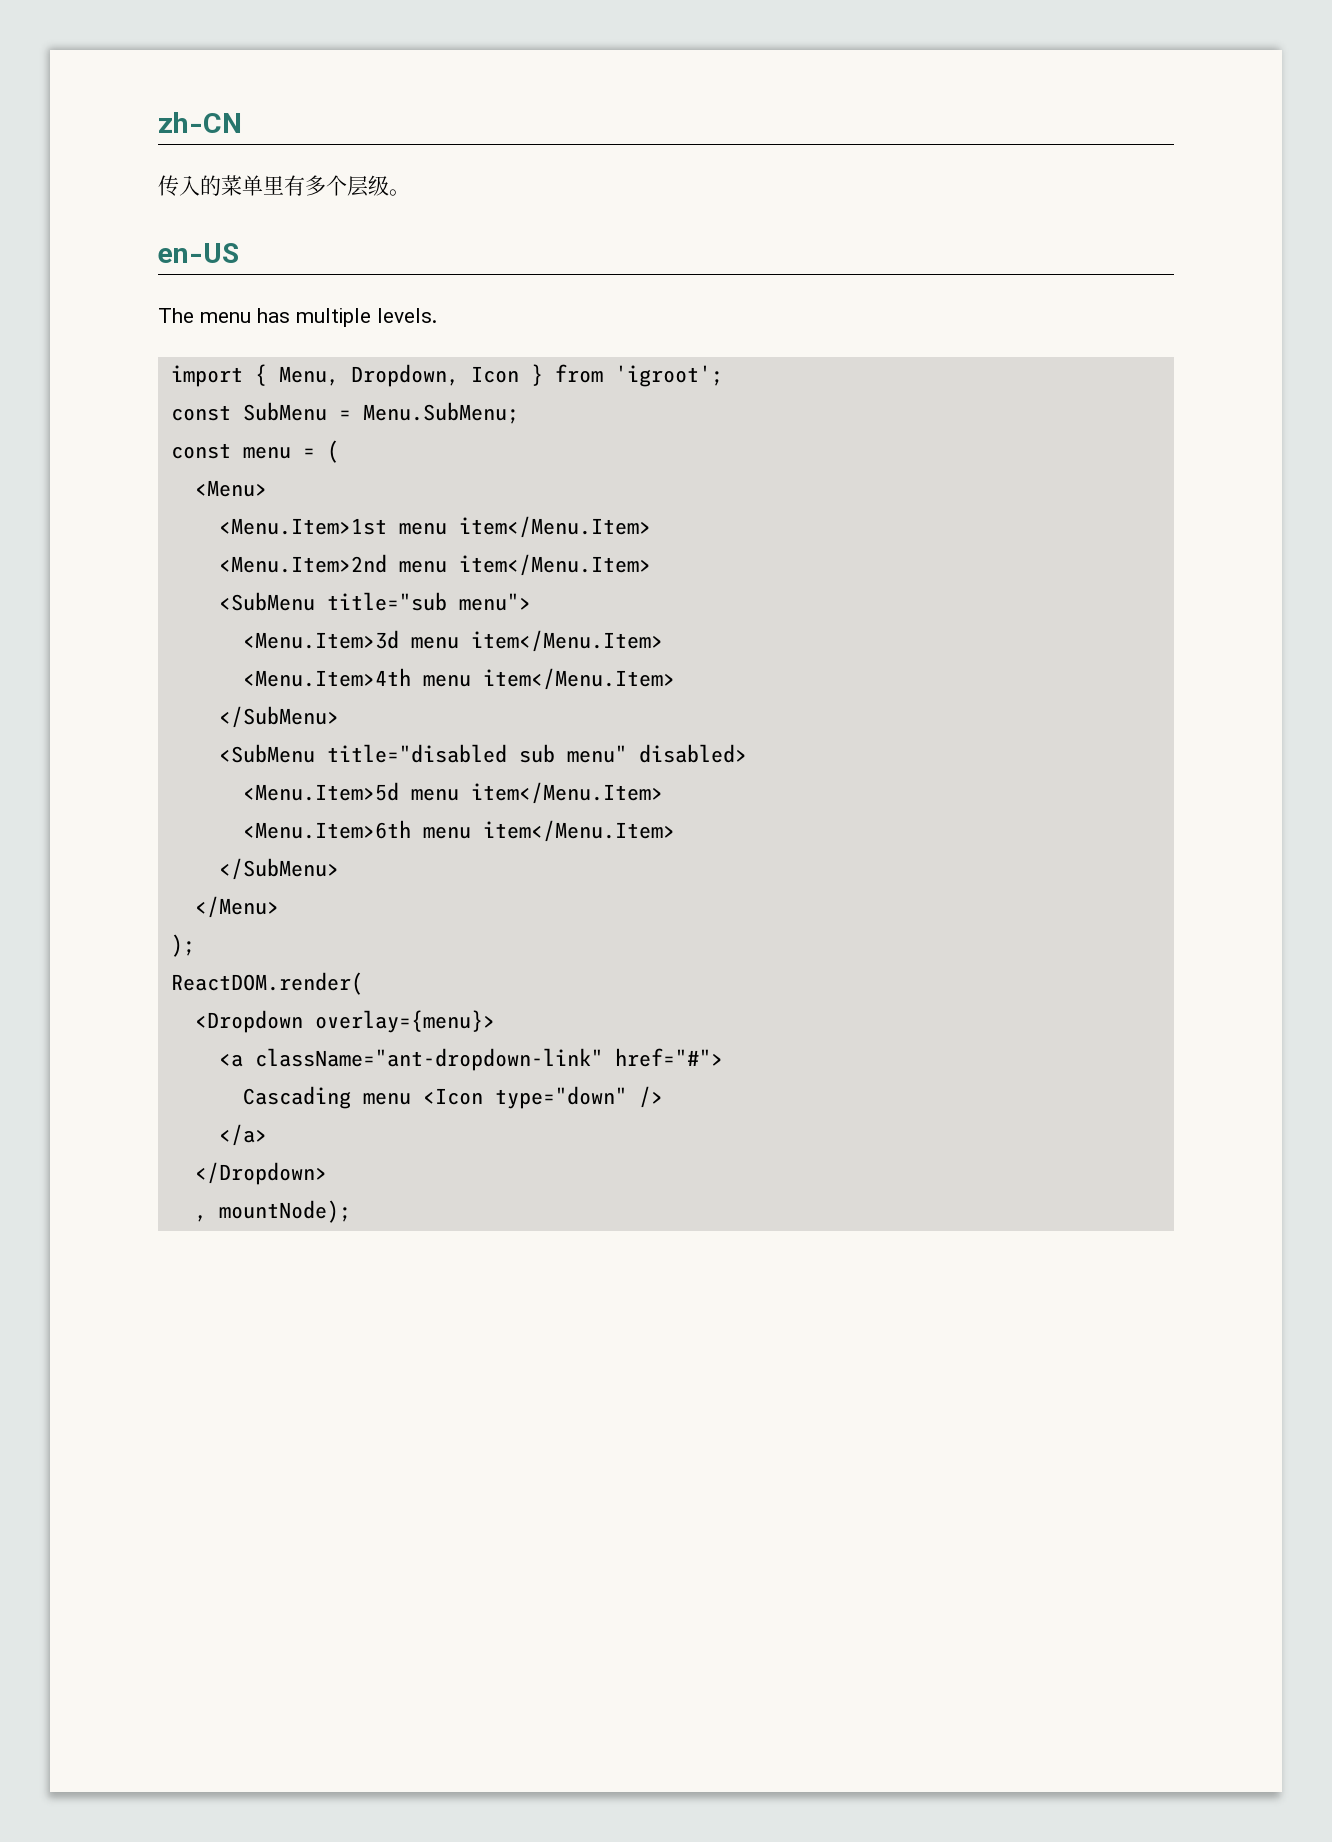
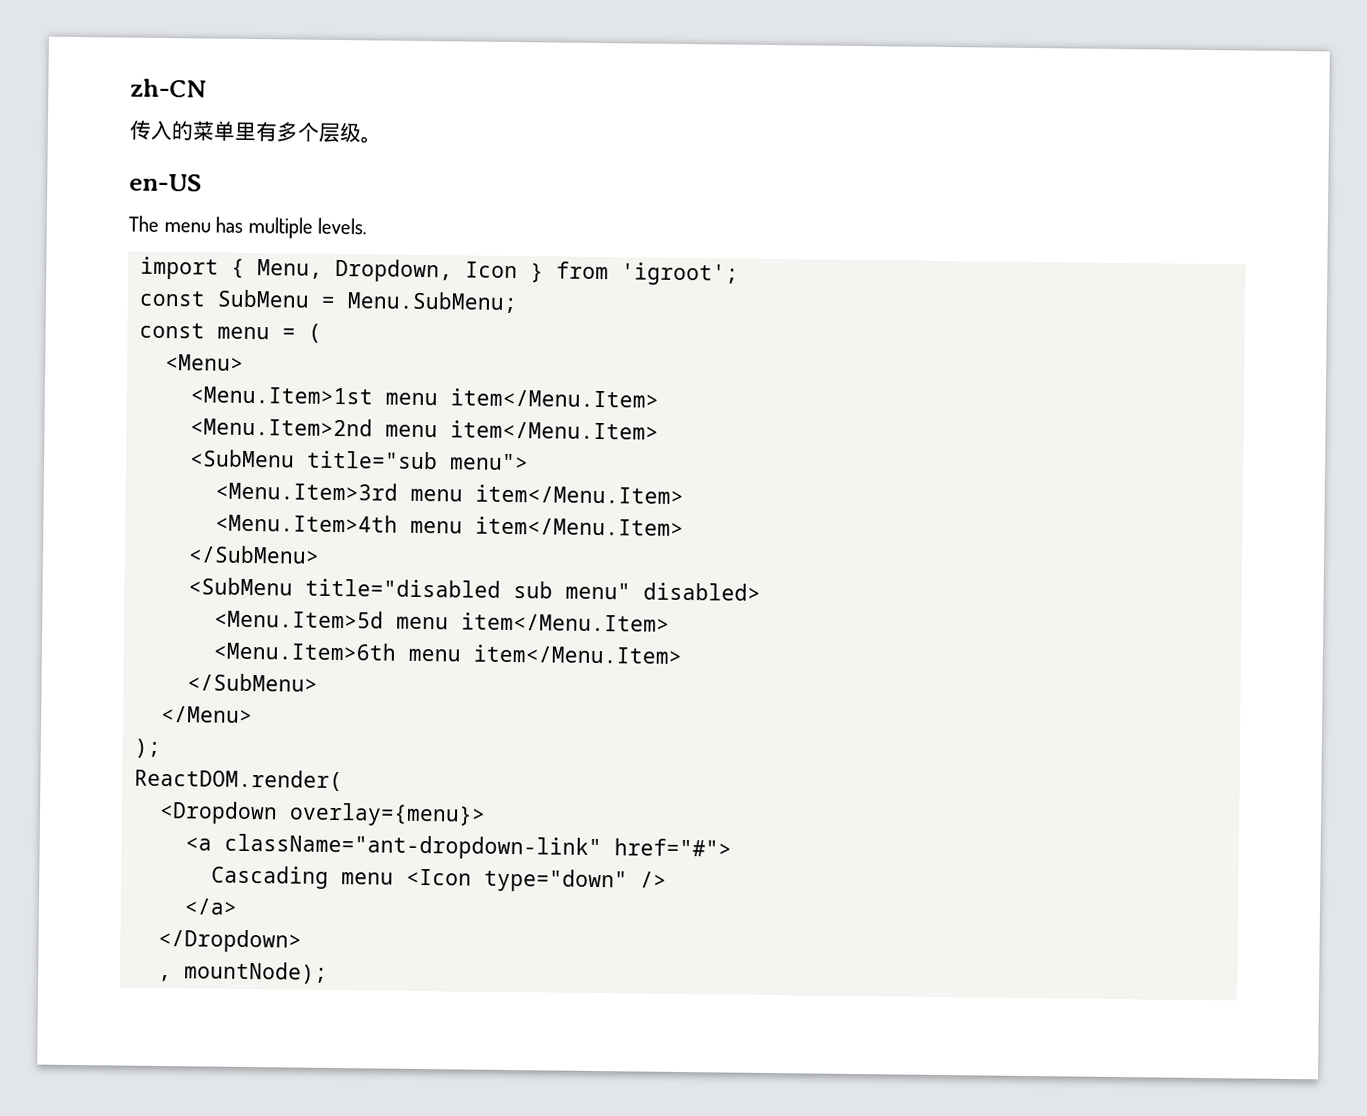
- <Menu.Item>3d menu item</Menu.Item>
+ <Menu.Item>3rd menu item</Menu.Item>

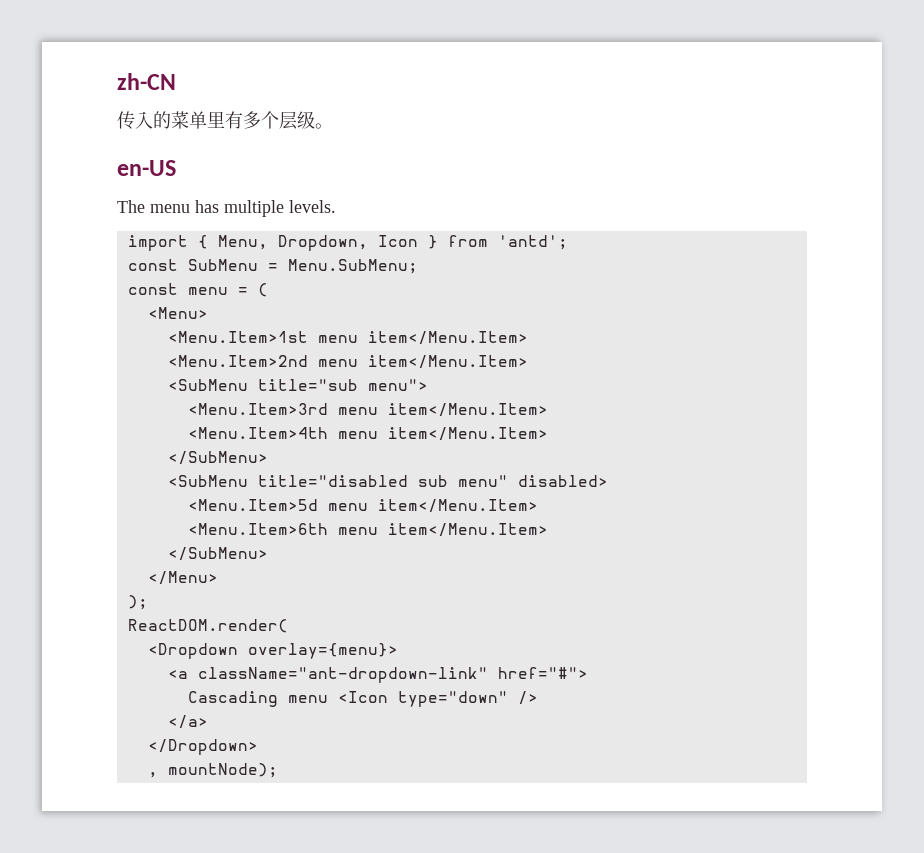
- import { Menu, Dropdown, Icon } from 'igroot';
+ import { Menu, Dropdown, Icon } from 'antd';

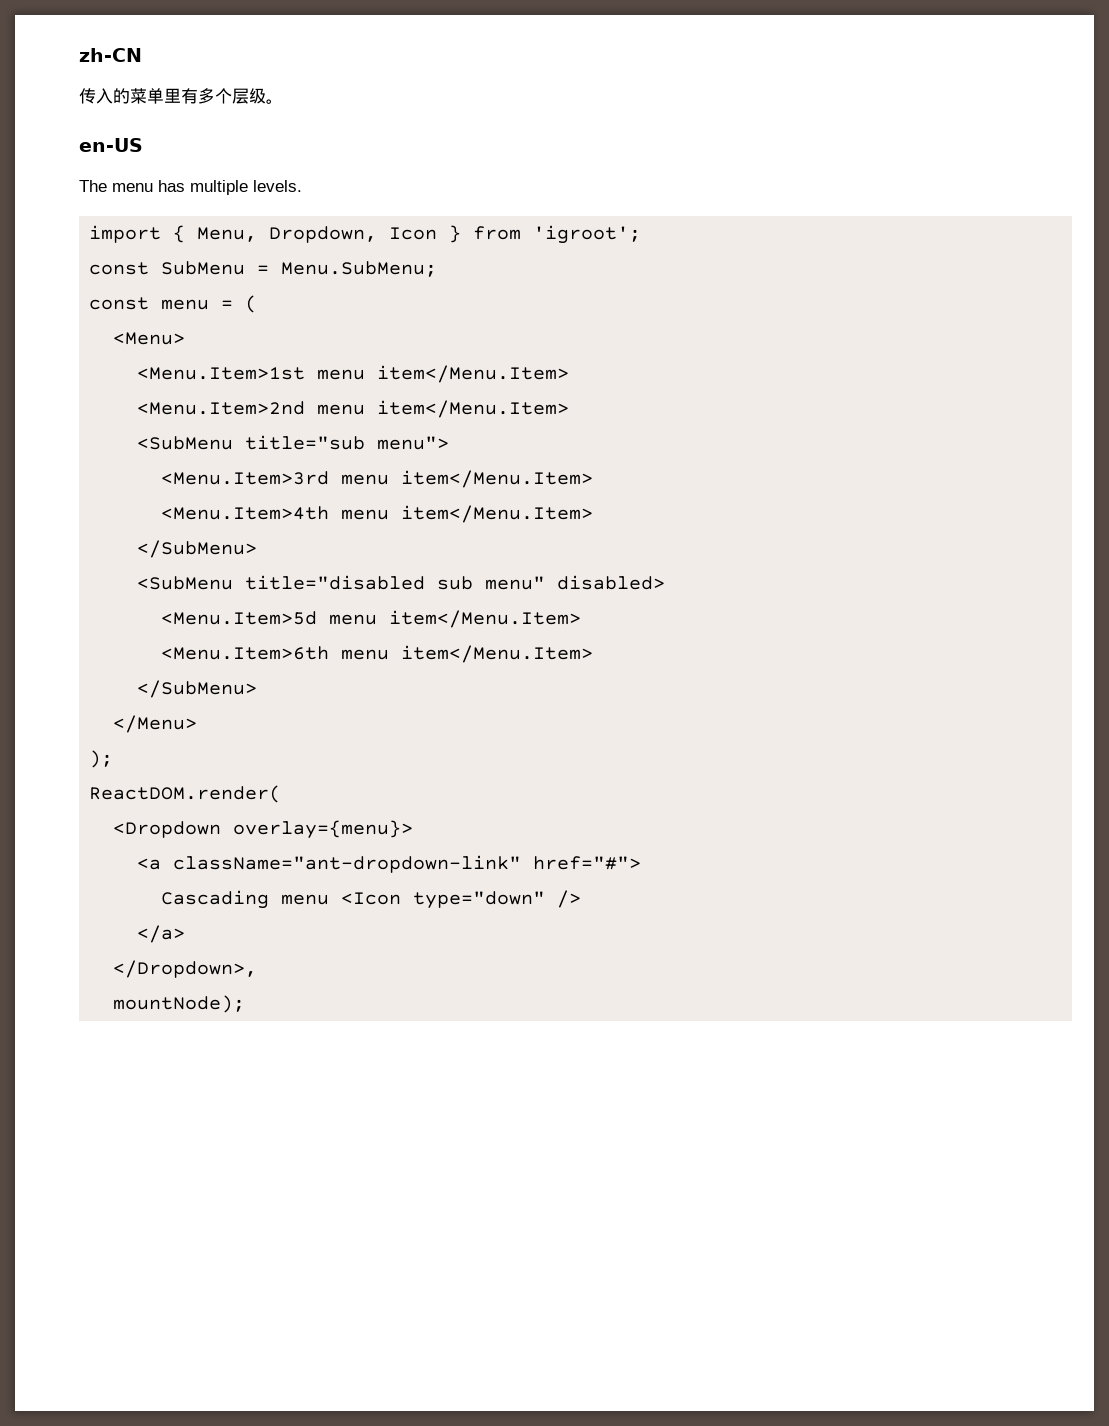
- import { Menu, Dropdown, Icon } from 'antd';
+ import { Menu, Dropdown, Icon } from 'igroot';
- </Dropdown>
- , mountNode);
+ </Dropdown>,
+ mountNode);

